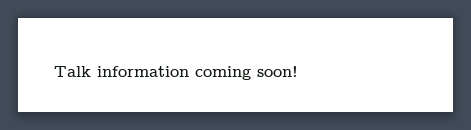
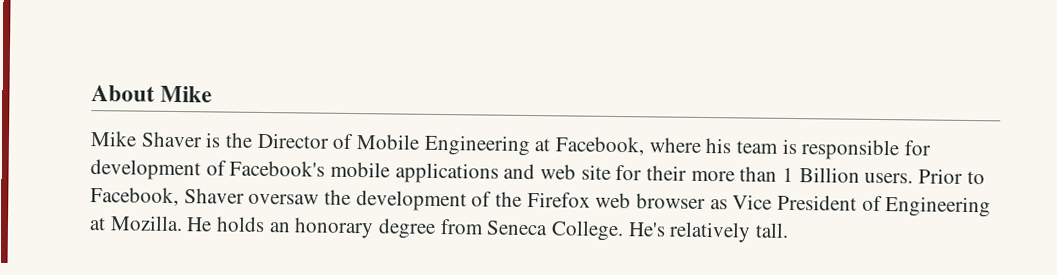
- Talk information coming soon!
+ About Mike
+ Mike Shaver is the Director of Mobile Engineering at Facebook, where his team is responsible for development of Facebook's mobile applications and web site for their more than 1 Billion users. Prior to Facebook, Shaver oversaw the development of the Firefox web browser as Vice President of Engineering at Mozilla. He holds an honorary degree from Seneca College. He's relatively tall.

